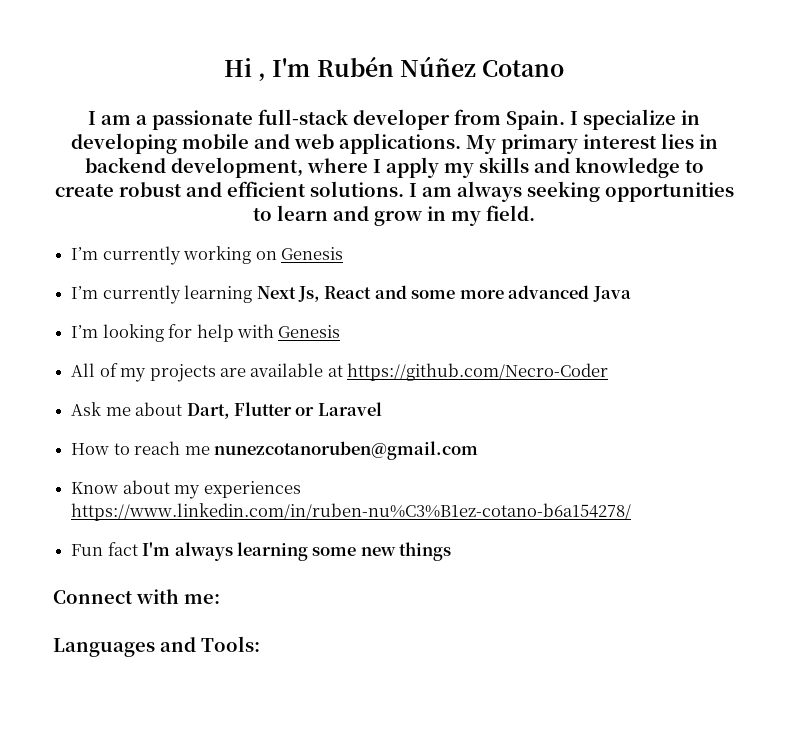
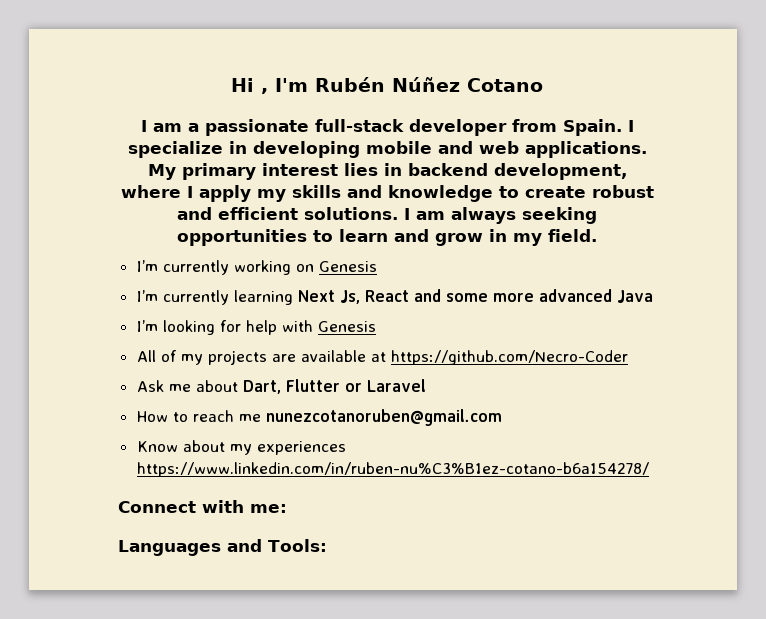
- Fun fact I'm always learning some new things

